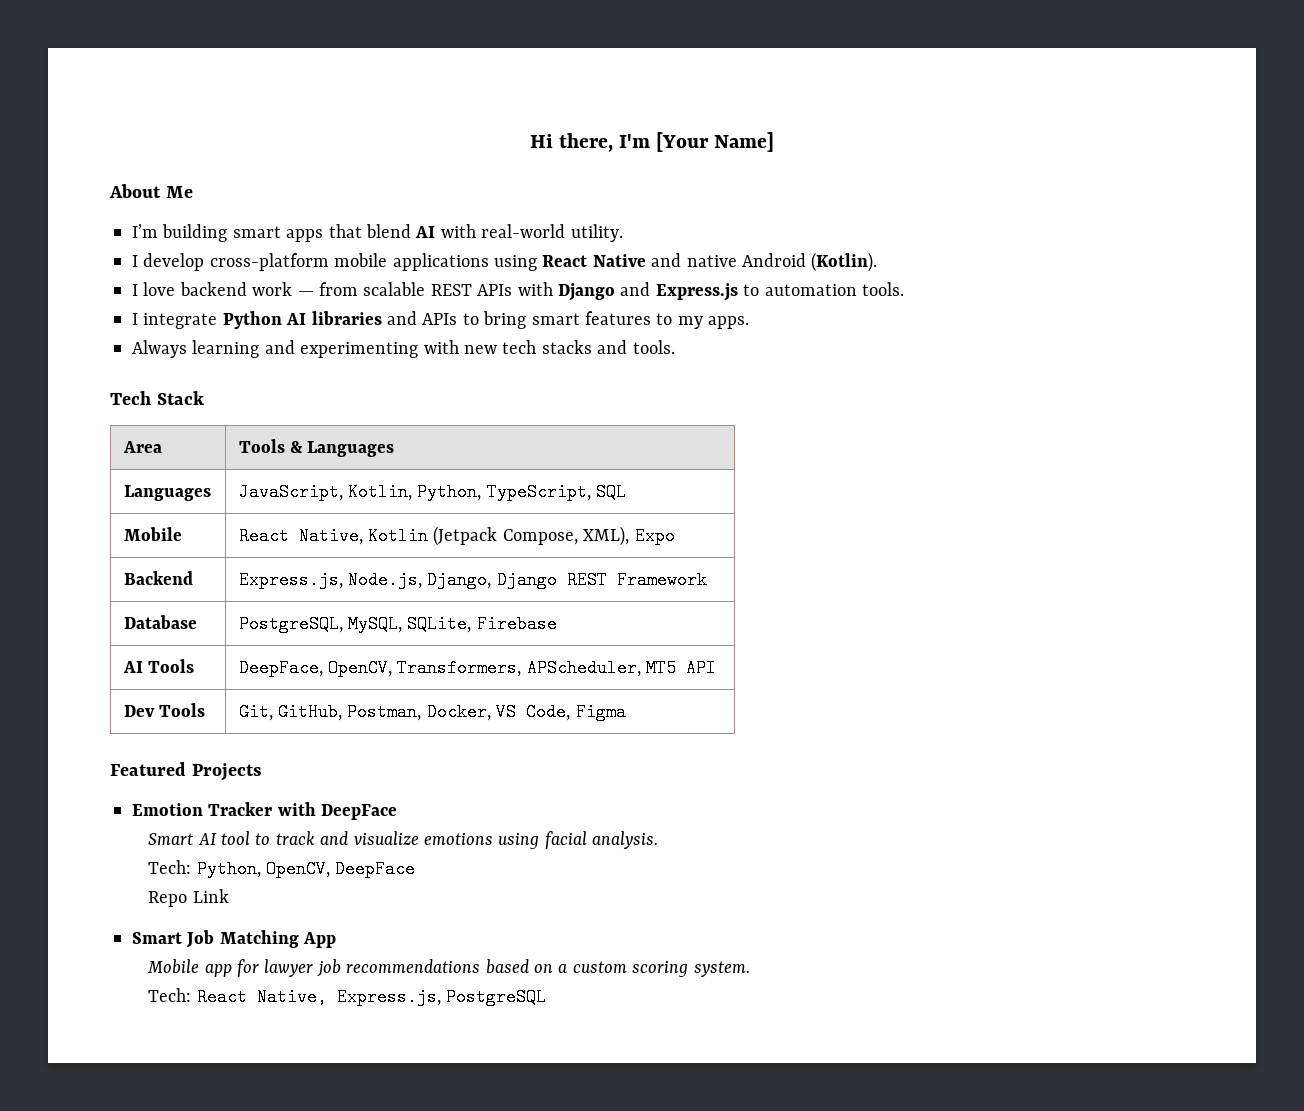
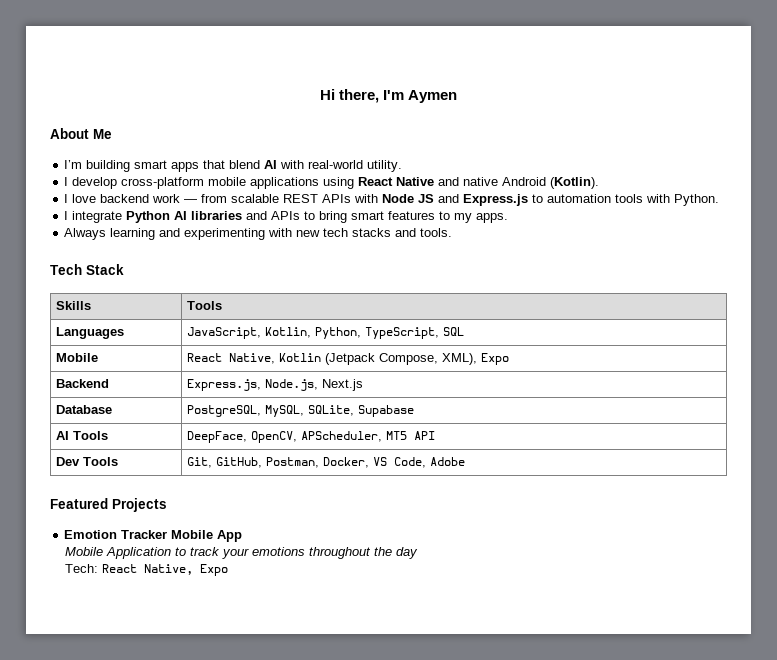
- Hi there, I'm [Your Name]
+ Hi there, I'm Aymen
- I love backend work — from scalable REST APIs with Django and Express.js to automation tools.
+ I love backend work — from scalable REST APIs with Node JS and Express.js to automation tools with Python.
- Area | Tools & Languages
+ Skills | Tools
- Backend | Express.js, Node.js, Django, Django REST Framework
+ Backend | Express.js, Node.js, Next.js
- Database | PostgreSQL, MySQL, SQLite, Firebase
+ Database | PostgreSQL, MySQL, SQLite, Supabase
- AI Tools | DeepFace, OpenCV, Transformers, APScheduler, MT5 API
+ AI Tools | DeepFace, OpenCV, APScheduler, MT5 API
- Dev Tools | Git, GitHub, Postman, Docker, VS Code, Figma
+ Dev Tools | Git, GitHub, Postman, Docker, VS Code, Adobe
- Emotion Tracker with DeepFace
- Smart AI tool to track and visualize emotions using facial analysis.
- Tech: Python, OpenCV, DeepFace
- Repo Link
- Smart Job Matching App
- Mobile app for lawyer job recommendations based on a custom scoring system.
+ Emotion Tracker Mobile App
+ Mobile Application to track your emotions throughout the day
- Tech: React Native, Express.js, PostgreSQL
+ Tech: React Native, Expo

